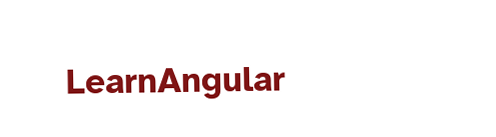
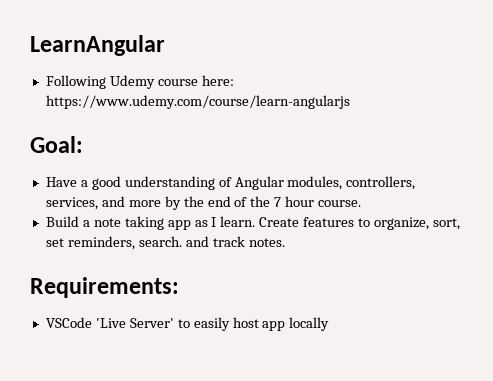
+ Following Udemy course here: https://www.udemy.com/course/learn-angularjs
+ Goal:
+ Have a good understanding of Angular modules, controllers, services, and more by the end of the 7 hour course.
+ Build a note taking app as I learn. Create features to organize, sort, set reminders, search. and track notes.
+ Requirements:
+ VSCode 'Live Server' to easily host app locally

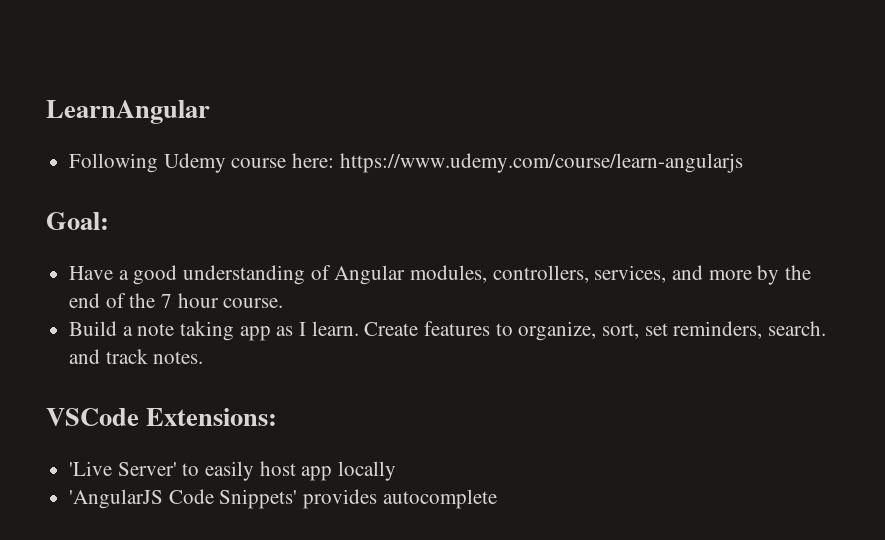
- Requirements:
- VSCode 'Live Server' to easily host app locally
+ VSCode Extensions:
+ 'Live Server' to easily host app locally
+ 'AngularJS Code Snippets' provides autocomplete

